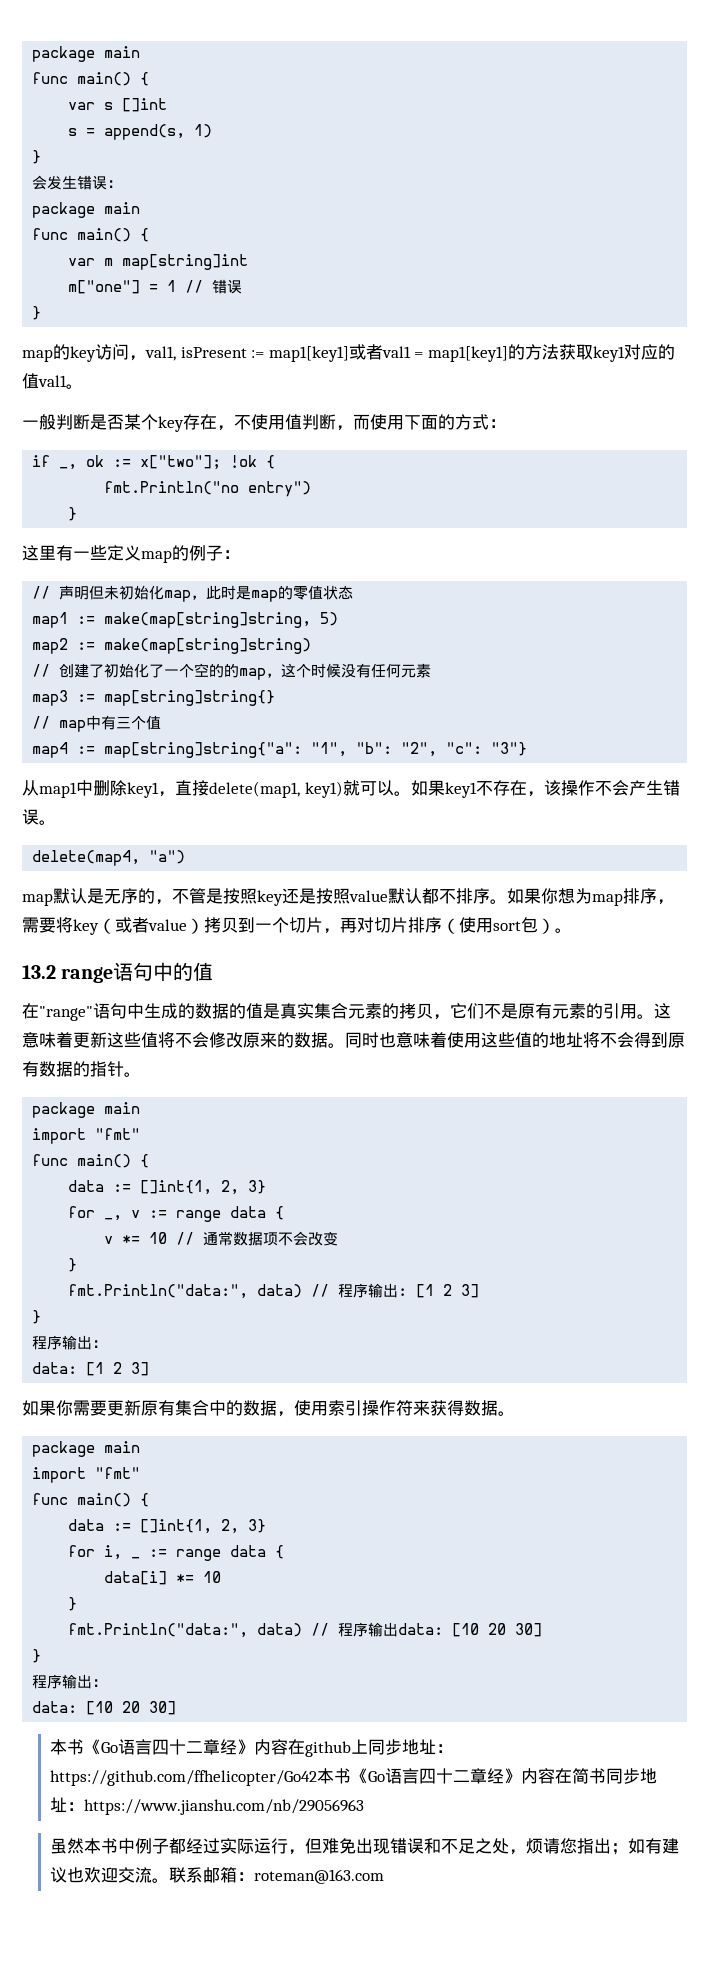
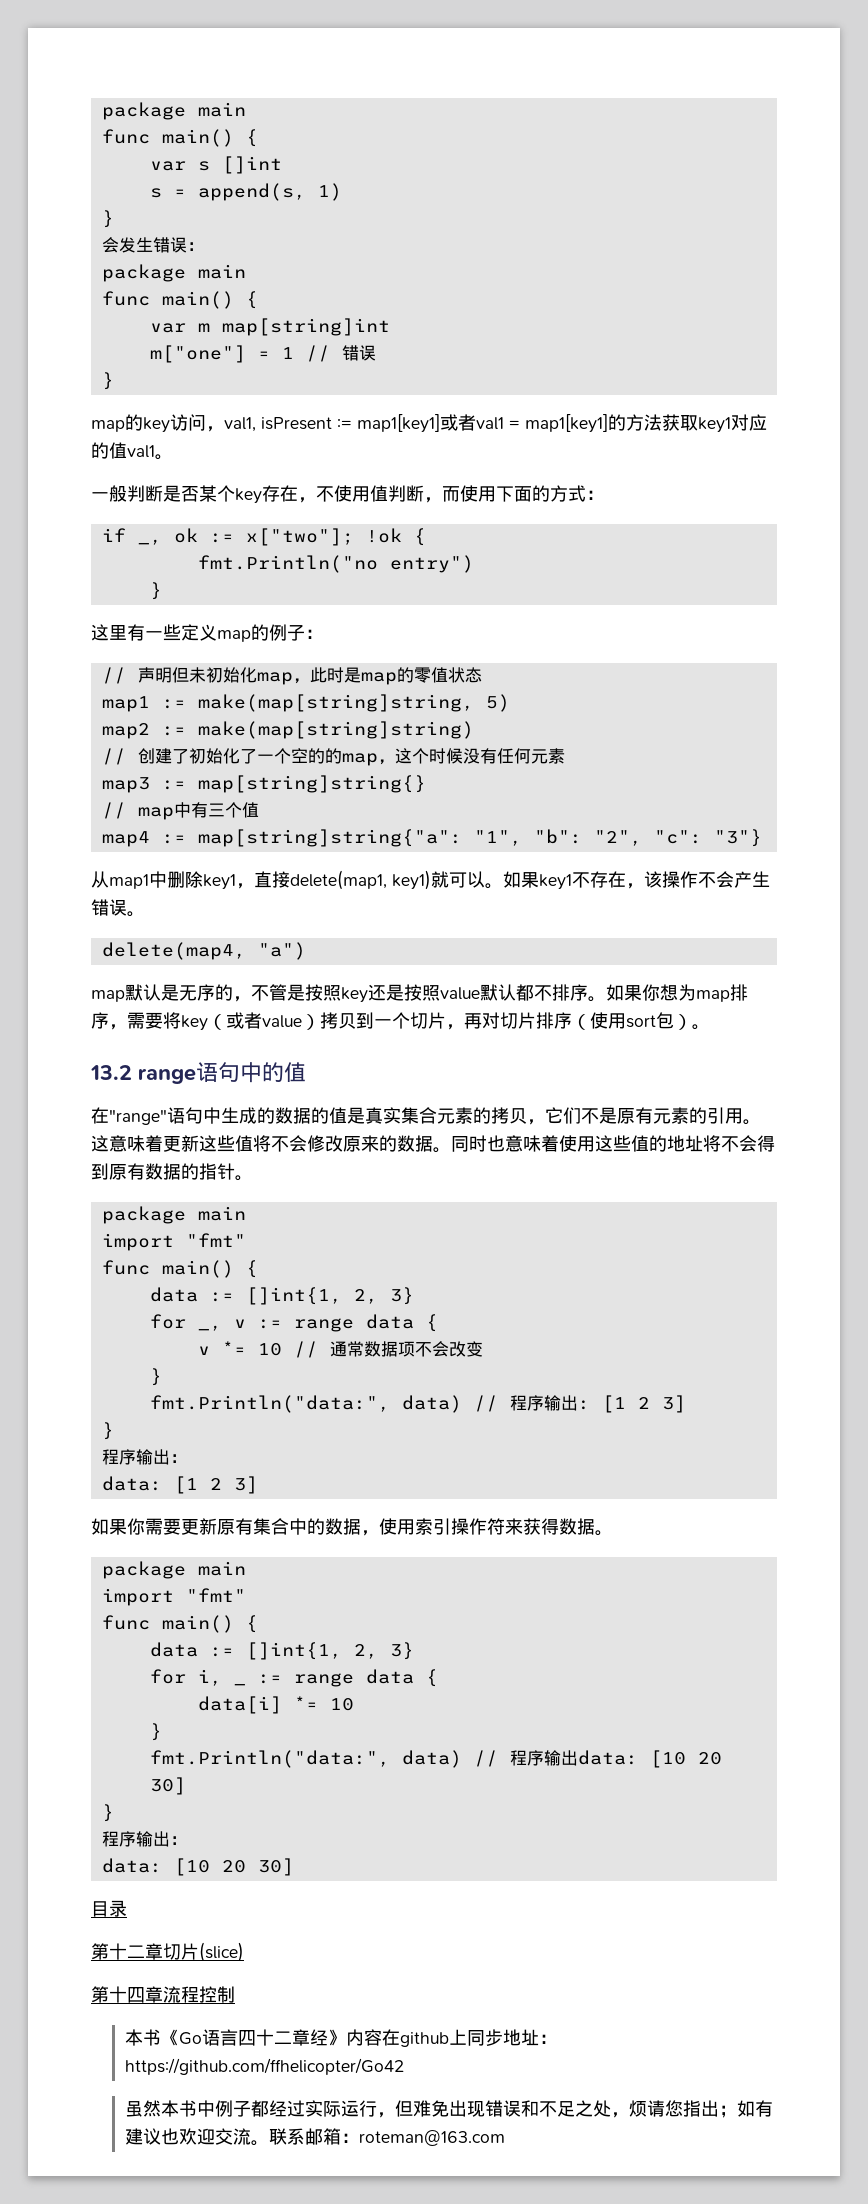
+ 目录
+ 第十二章切片(slice)
+ 第十四章流程控制
- 本书《Go语言四十二章经》内容在github上同步地址：https://github.com/ffhelicopter/Go42本书《Go语言四十二章经》内容在简书同步地址：https://www.jianshu.com/nb/29056963
+ 本书《Go语言四十二章经》内容在github上同步地址：https://github.com/ffhelicopter/Go42

